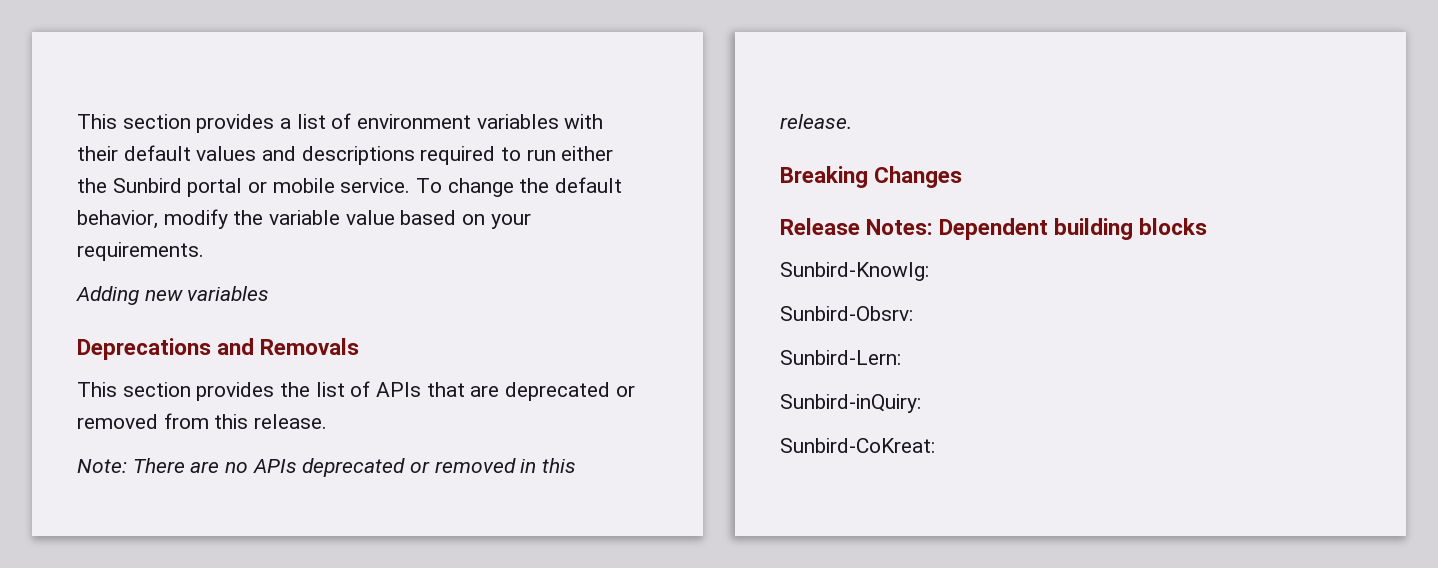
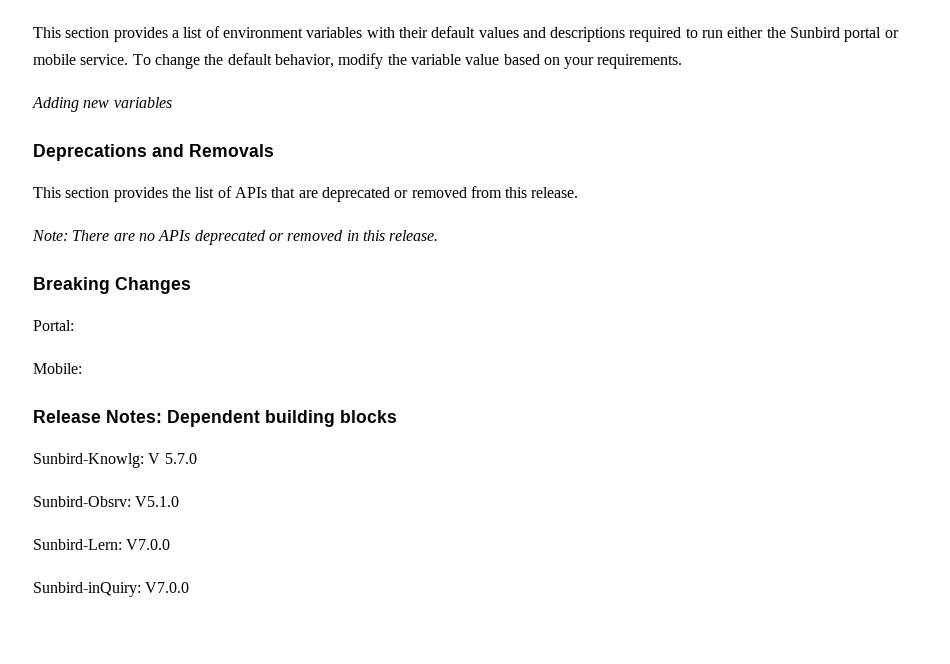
+ Portal:
+ Mobile:
- Sunbird-Knowlg:
+ Sunbird-Knowlg: V 5.7.0
- Sunbird-Obsrv:
+ Sunbird-Obsrv: V5.1.0
- Sunbird-Lern:
+ Sunbird-Lern: V7.0.0
- Sunbird-inQuiry:
- Sunbird-CoKreat:
+ Sunbird-inQuiry: V7.0.0

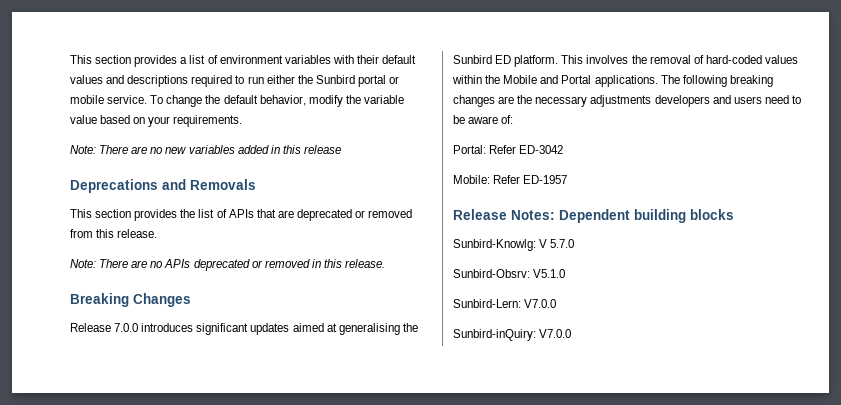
- Adding new variables
+ Note: There are no new variables added in this release
+ Release 7.0.0 introduces significant updates aimed at generalising the Sunbird ED platform. This involves the removal of hard-coded values within the Mobile and Portal applications. The following breaking changes are the necessary adjustments developers and users need to be aware of:
- Portal:
+ Portal: Refer ED-3042
- Mobile:
+ Mobile: Refer ED-1957

